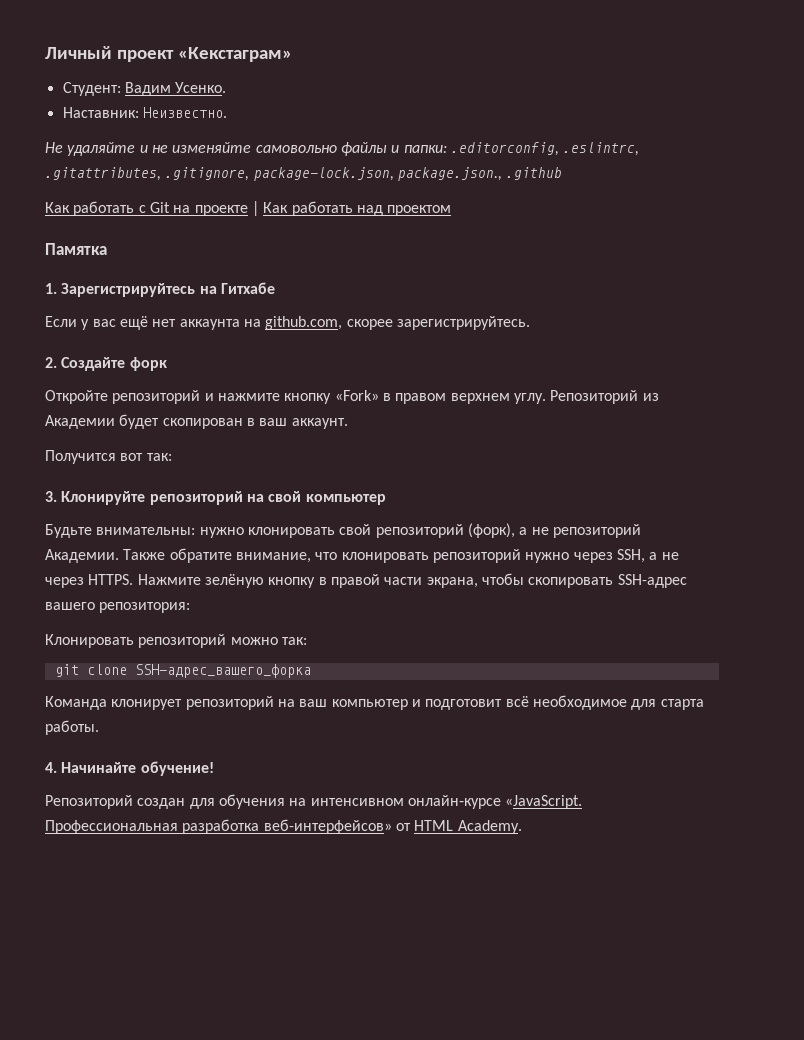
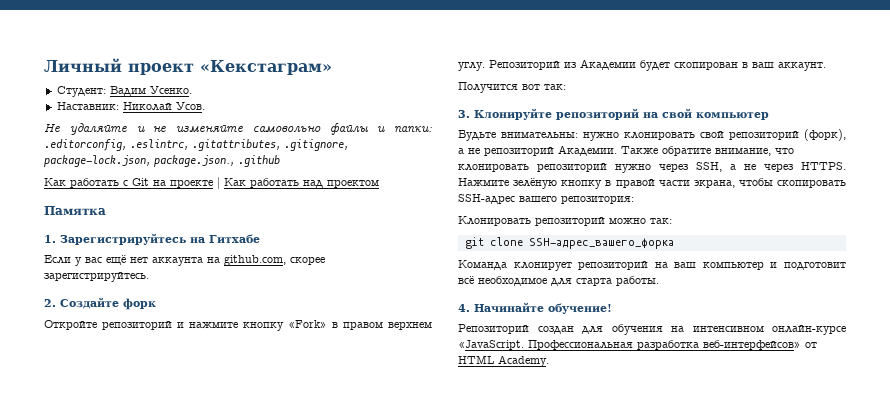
- Наставник: Неизвестно.
+ Наставник: Николай Усов.

